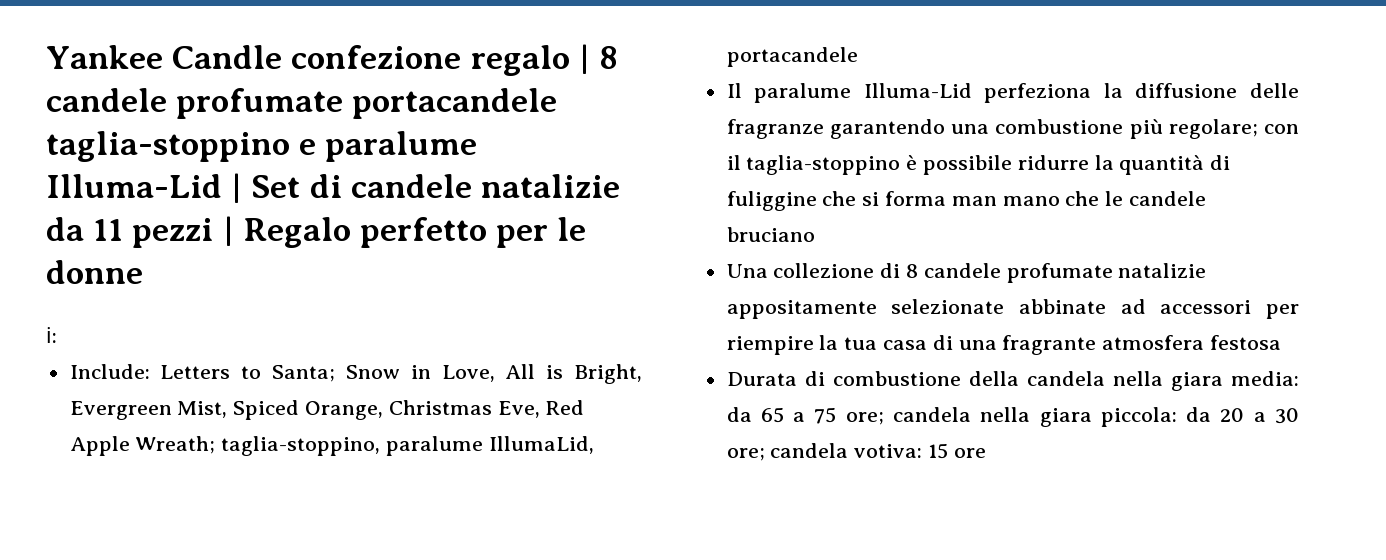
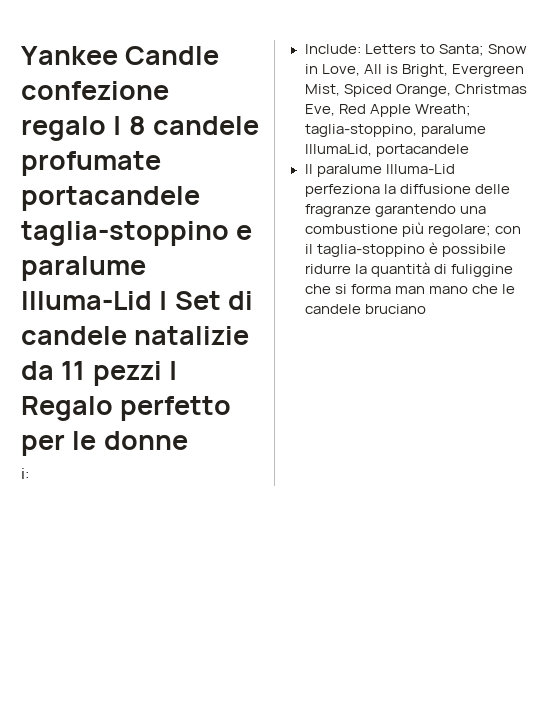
- Una collezione di 8 candele profumate natalizie appositamente selezionate abbinate ad accessori per riempire la tua casa di una fragrante atmosfera festosa
- Durata di combustione della candela nella giara media: da 65 a 75 ore; candela nella giara piccola: da 20 a 30 ore; candela votiva: 15 ore

